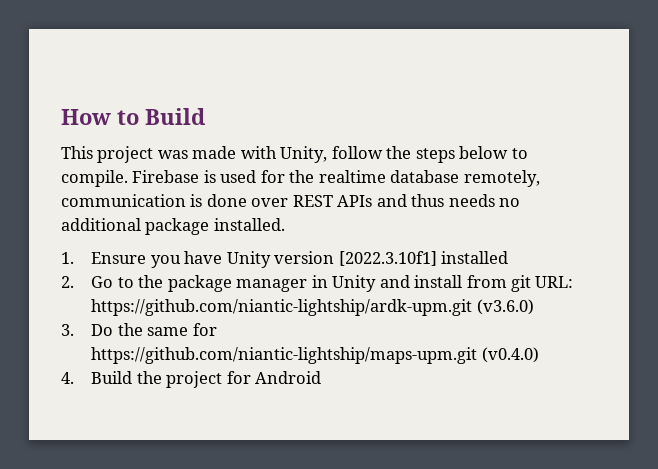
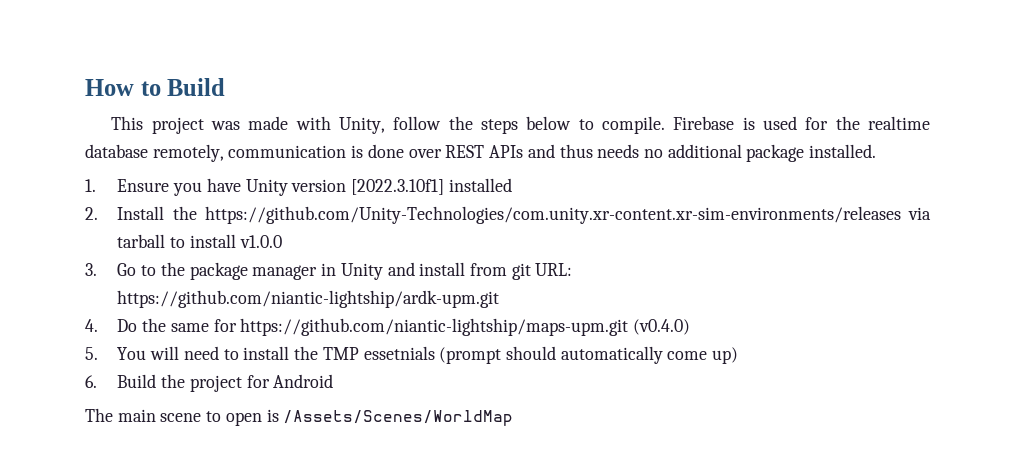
- 2. Go to the package manager in Unity and install from git URL: https://github.com/niantic-lightship/ardk-upm.git (v3.6.0)
- 3. Do the same for https://github.com/niantic-lightship/maps-upm.git (v0.4.0)
+ 2. Install the https://github.com/Unity-Technologies/com.unity.xr-content.xr-sim-environments/releases via tarball to install v1.0.0
+ 3. Go to the package manager in Unity and install from git URL: https://github.com/niantic-lightship/ardk-upm.git
+ 4. Do the same for https://github.com/niantic-lightship/maps-upm.git (v0.4.0)
- 4. Build the project for Android
+ 5. You will need to install the TMP essetnials (prompt should automatically come up)
+ 6. Build the project for Android
+ The main scene to open is /Assets/Scenes/WorldMap

